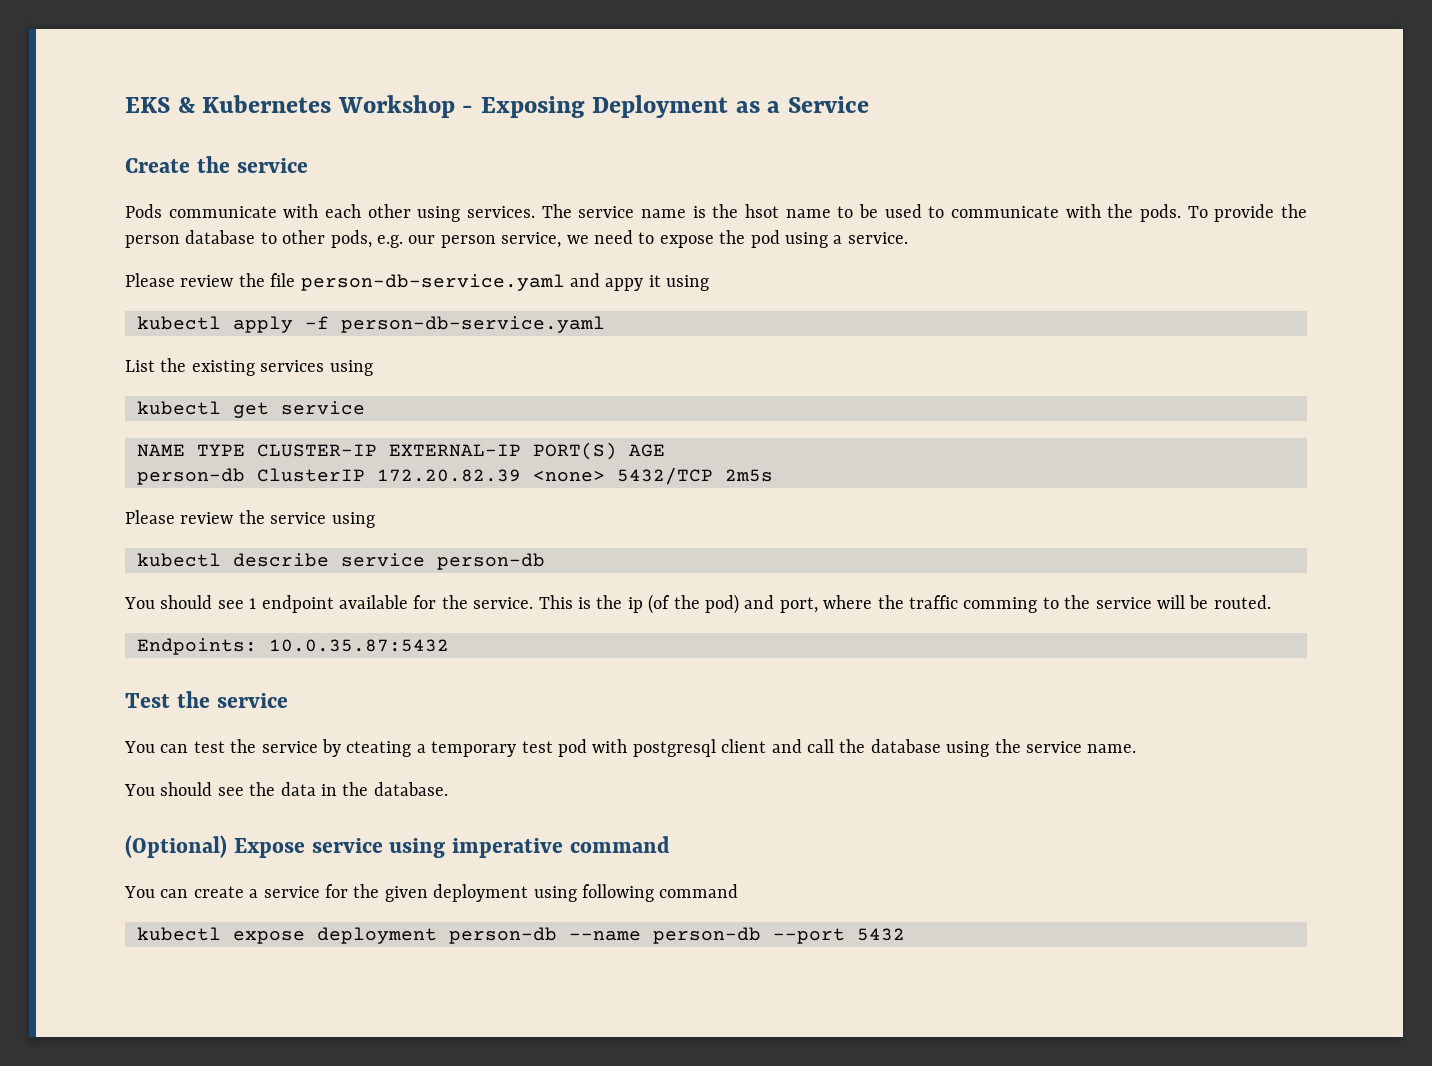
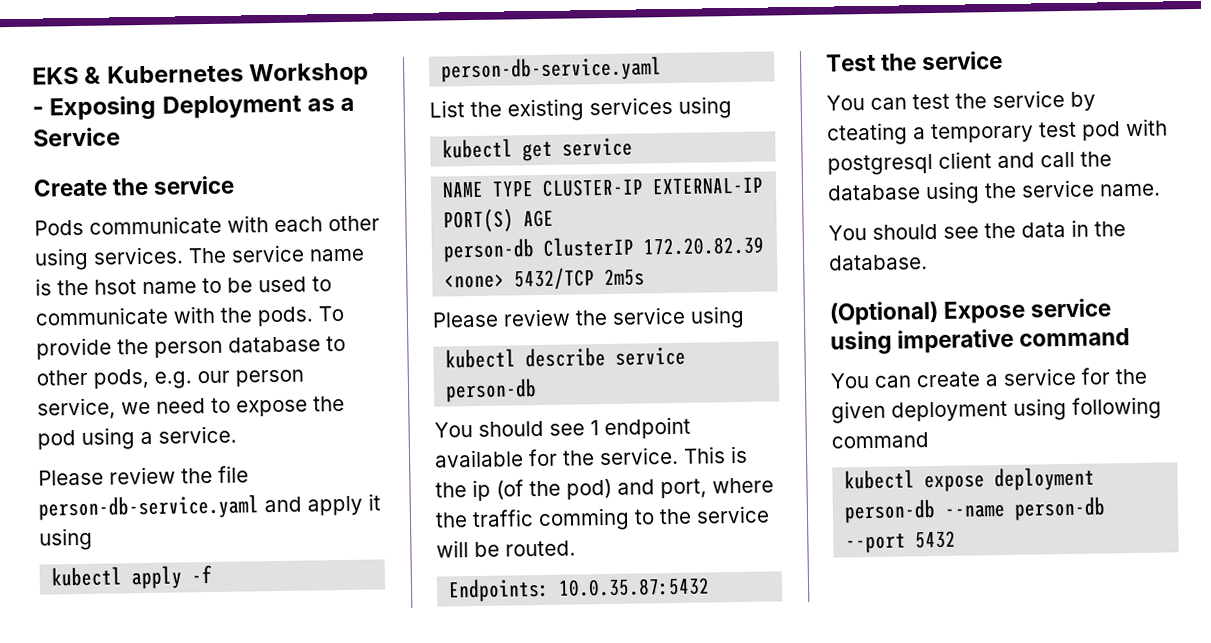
- Please review the file person-db-service.yaml and appy it using
+ Please review the file person-db-service.yaml and apply it using

